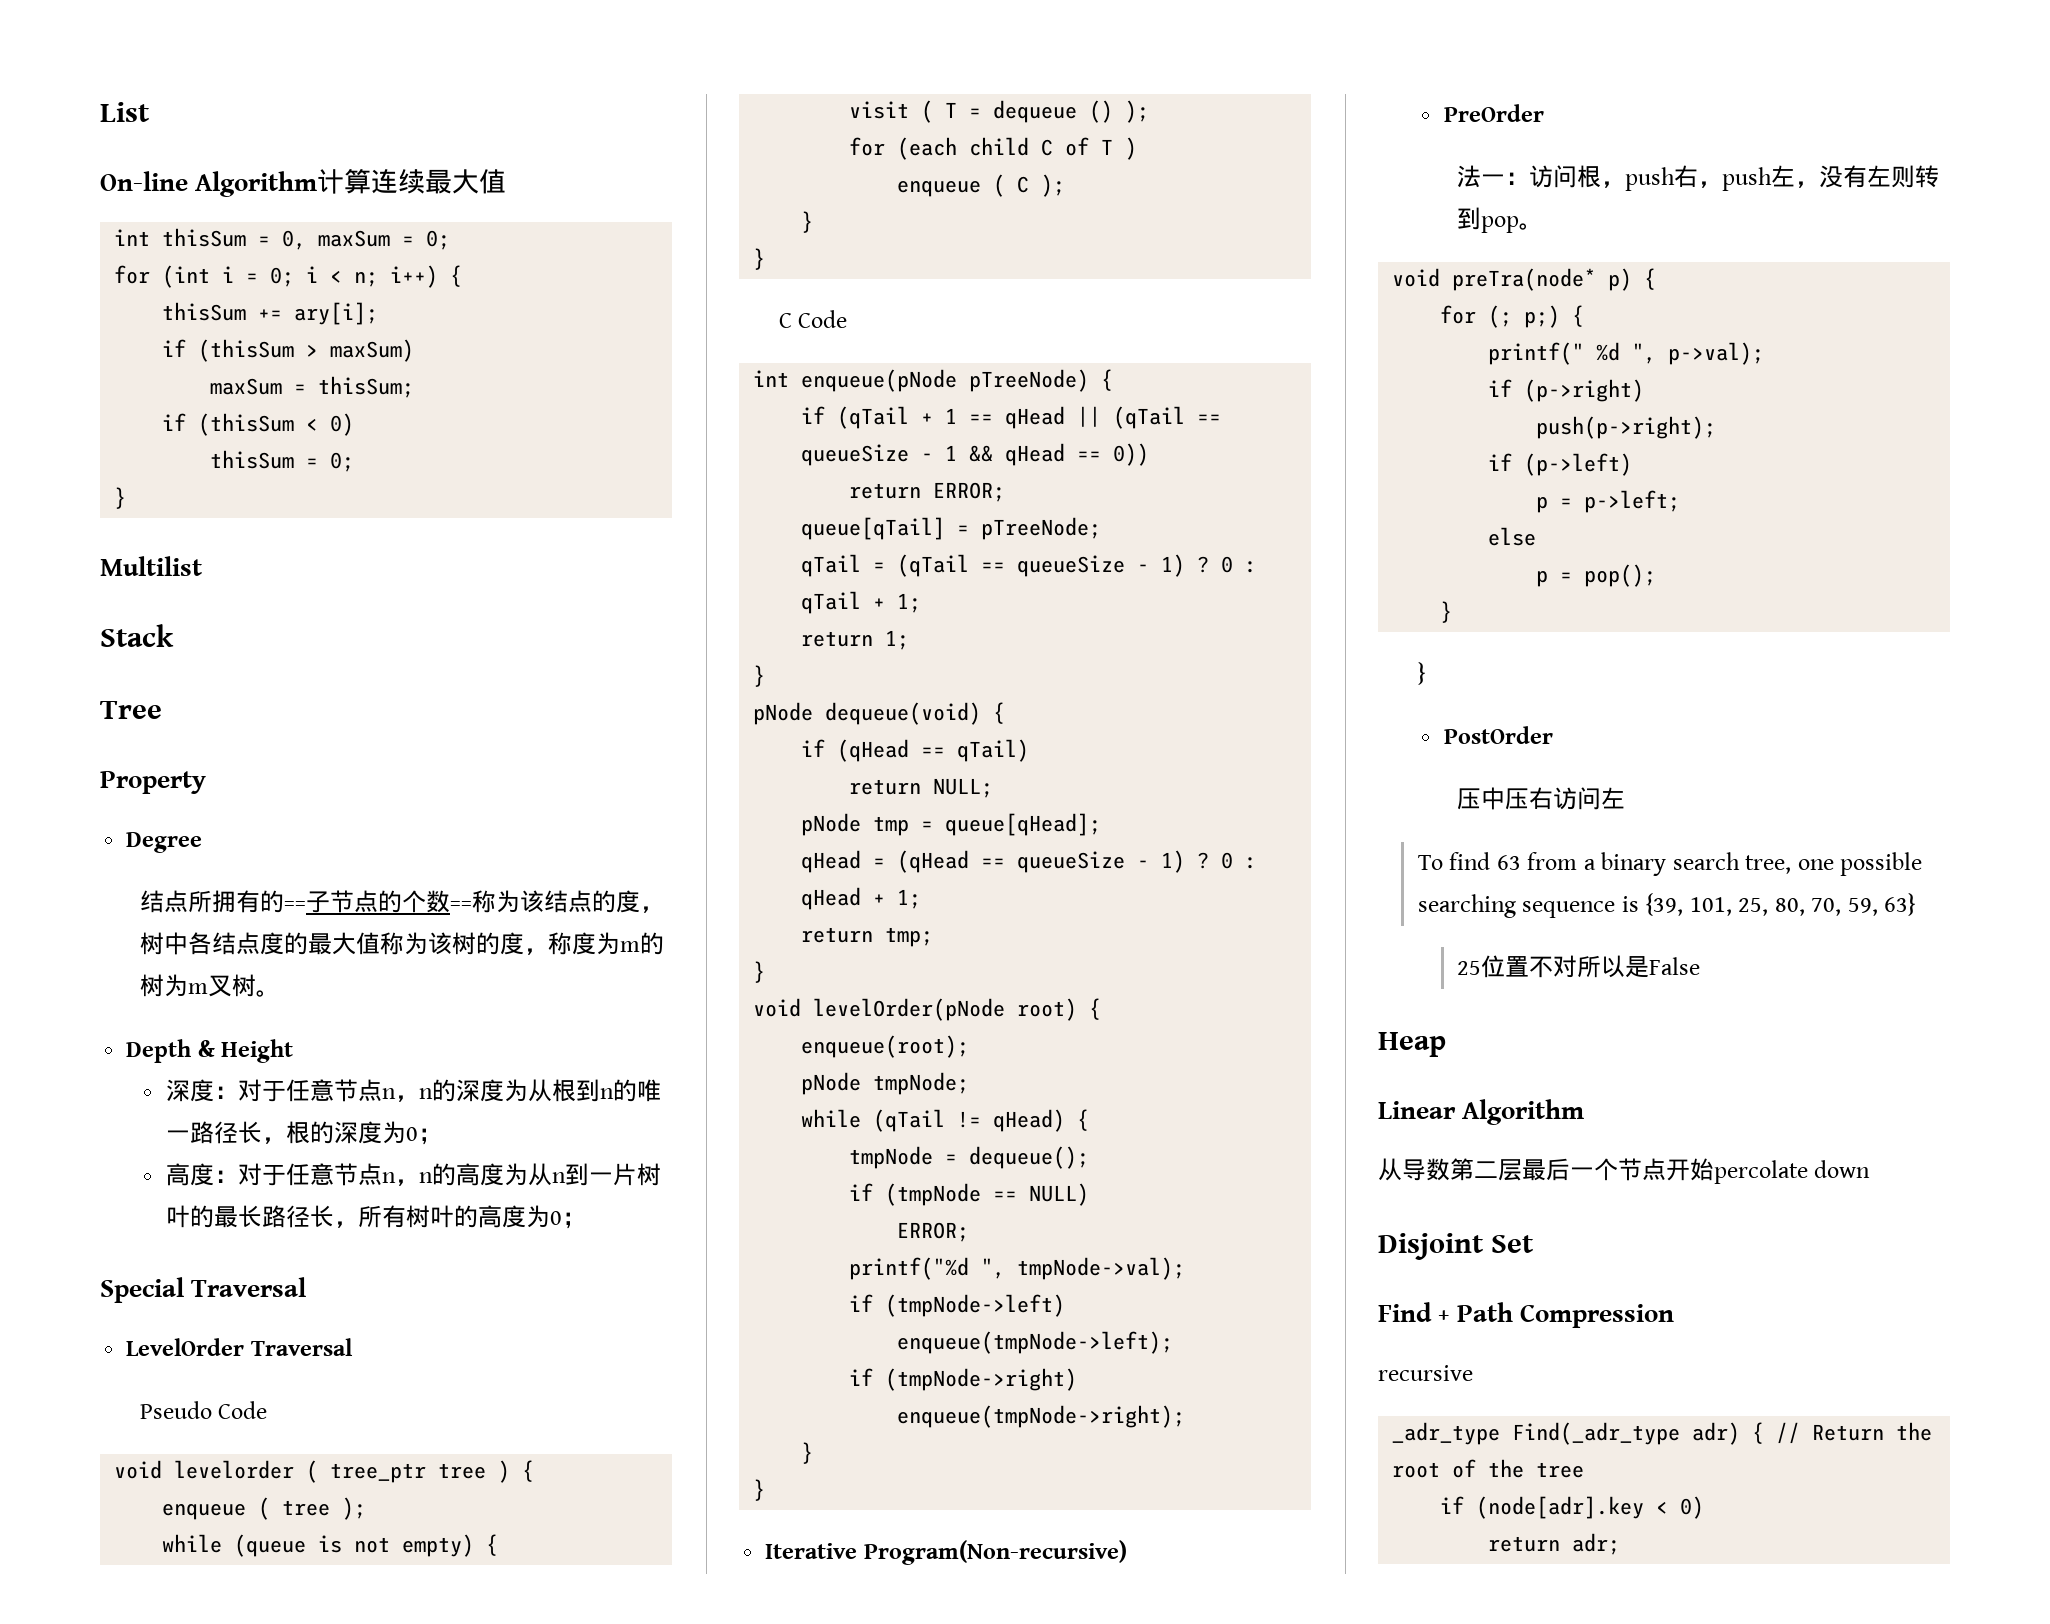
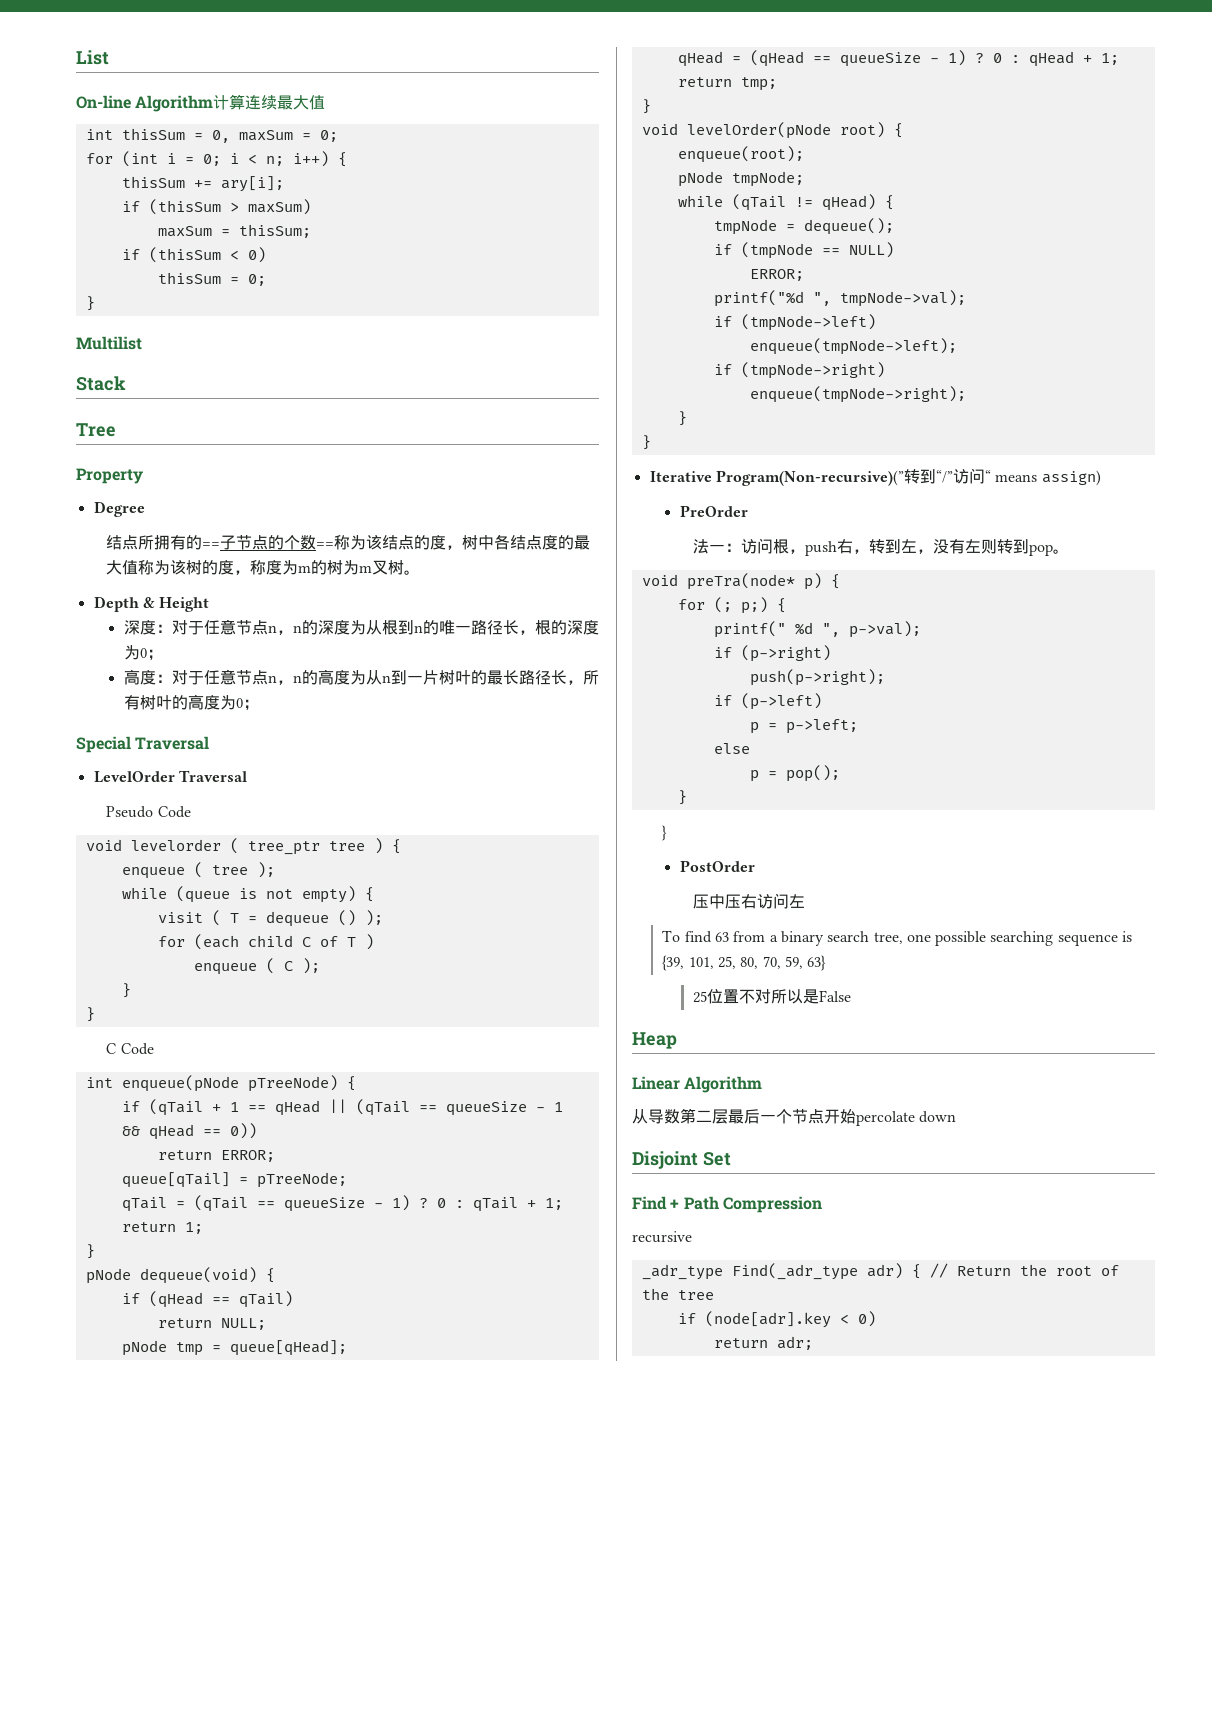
- Iterative Program(Non-recursive)
+ Iterative Program(Non-recursive)(”转到“/”访问“ means assign)
- 法一：访问根，push右，push左，没有左则转到pop。
+ 法一：访问根，push右，转到左，没有左则转到pop。

